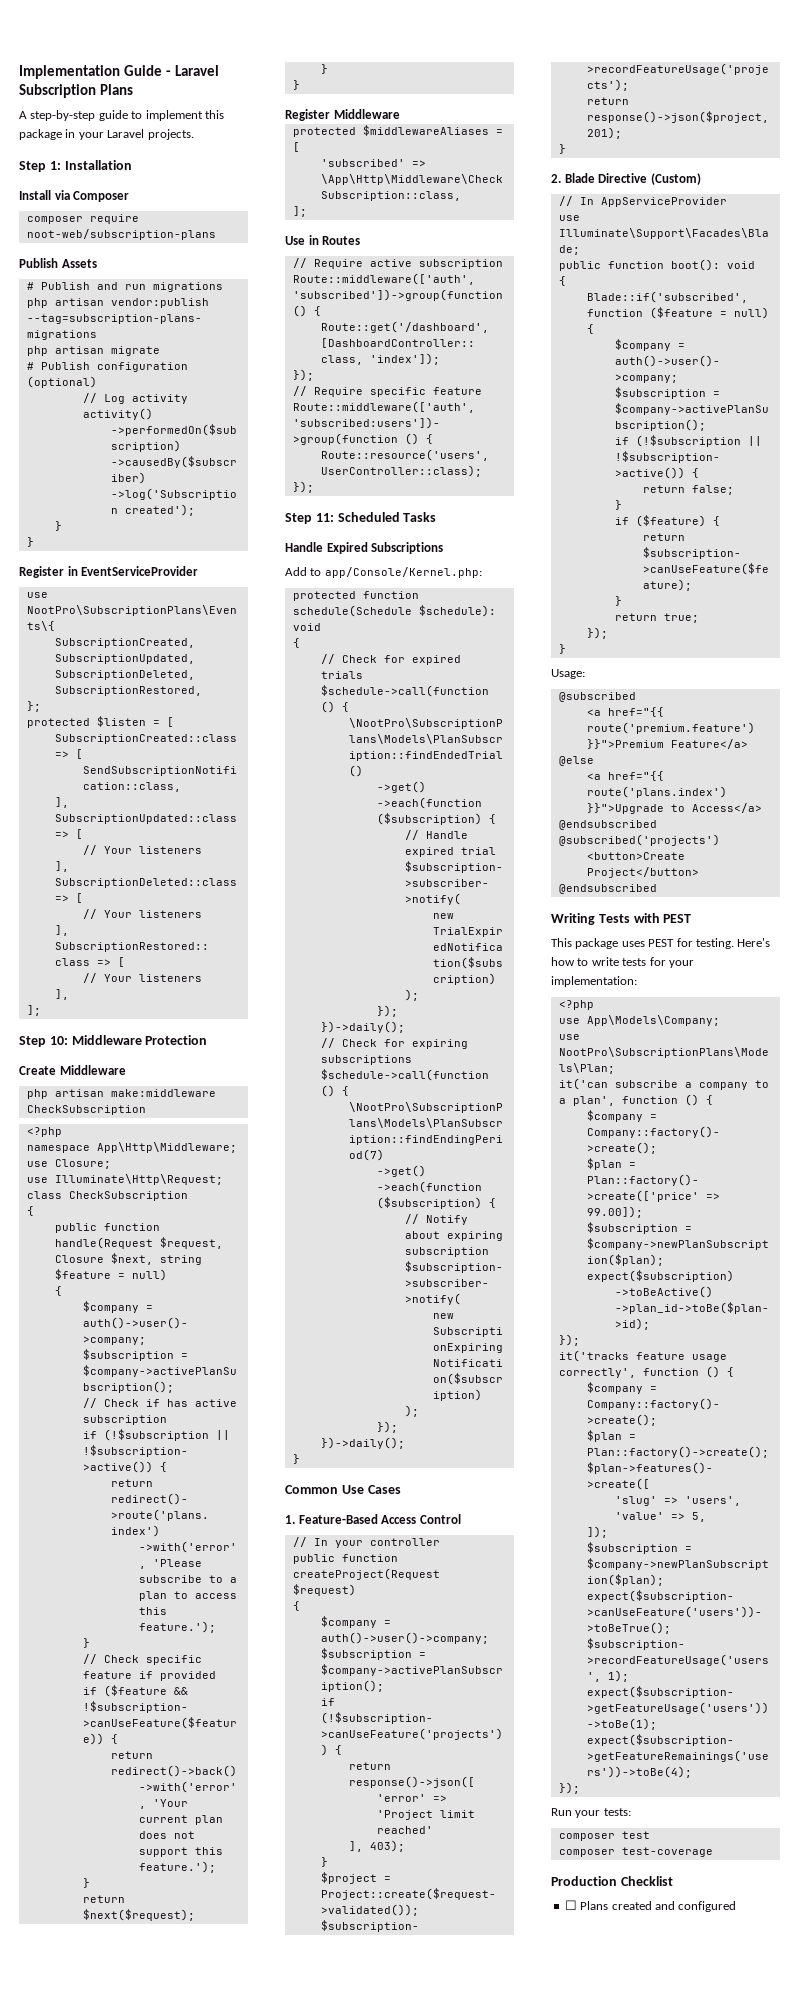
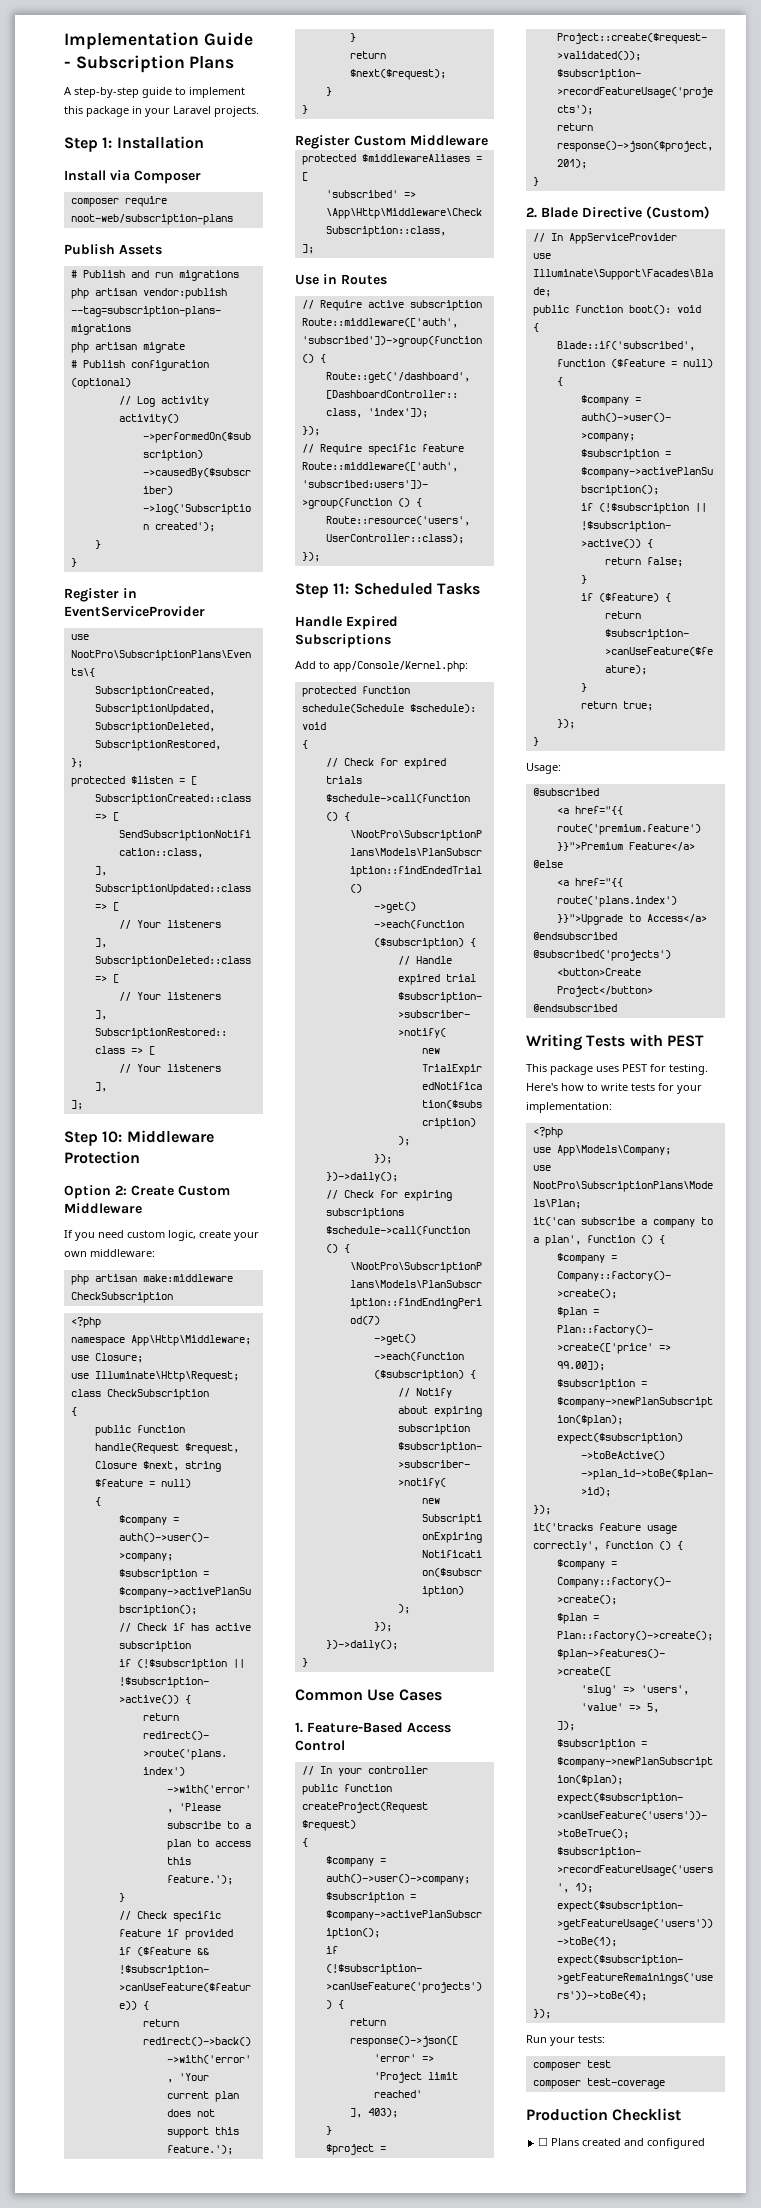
- Implementation Guide - Laravel Subscription Plans
+ Implementation Guide - Subscription Plans
- Create Middleware
+ Option 2: Create Custom Middleware
+ If you need custom logic, create your own middleware:
- Register Middleware
+ Register Custom Middleware

